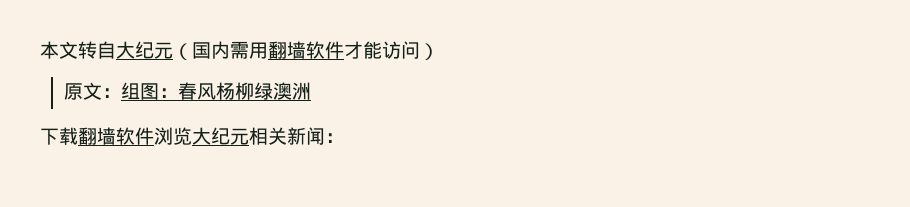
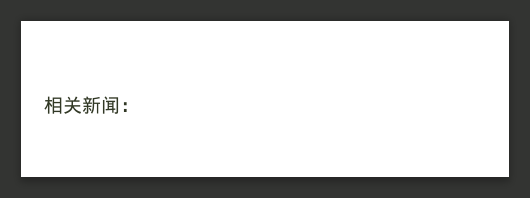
- 本文转自大纪元（国内需用翻墙软件才能访问）
- 原文：组图：春风杨柳绿澳洲
- 下载翻墙软件浏览大纪元相关新闻：
+ 相关新闻：

